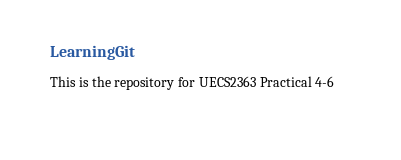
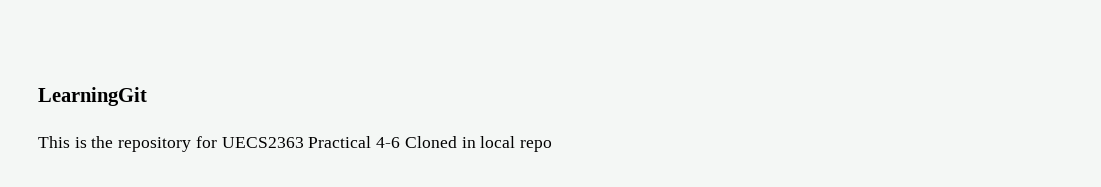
- This is the repository for UECS2363 Practical 4-6
+ This is the repository for UECS2363 Practical 4-6 Cloned in local repo

